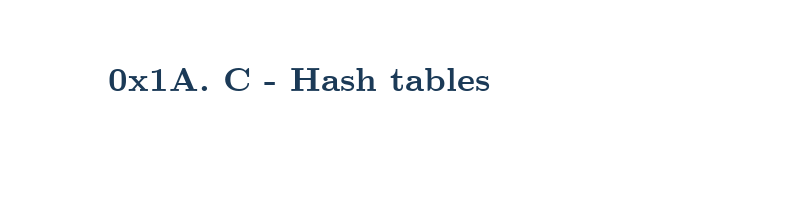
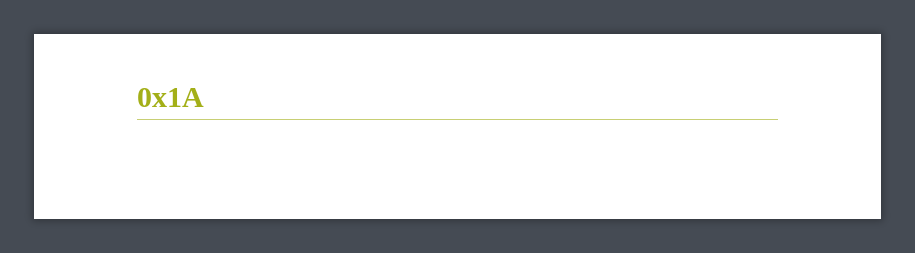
- 0x1A. C - Hash tables
+ 0x1A

